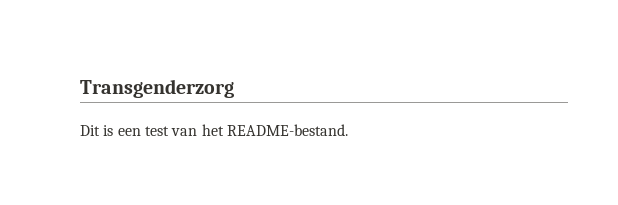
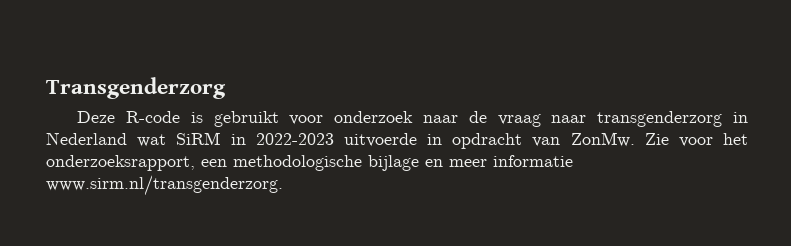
- Dit is een test van het README-bestand.
+ Deze R-code is gebruikt voor onderzoek naar de vraag naar transgenderzorg in Nederland wat SiRM in 2022-2023 uitvoerde in opdracht van ZonMw. Zie voor het onderzoeksrapport, een methodologische bijlage en meer informatie www.sirm.nl/transgenderzorg.

